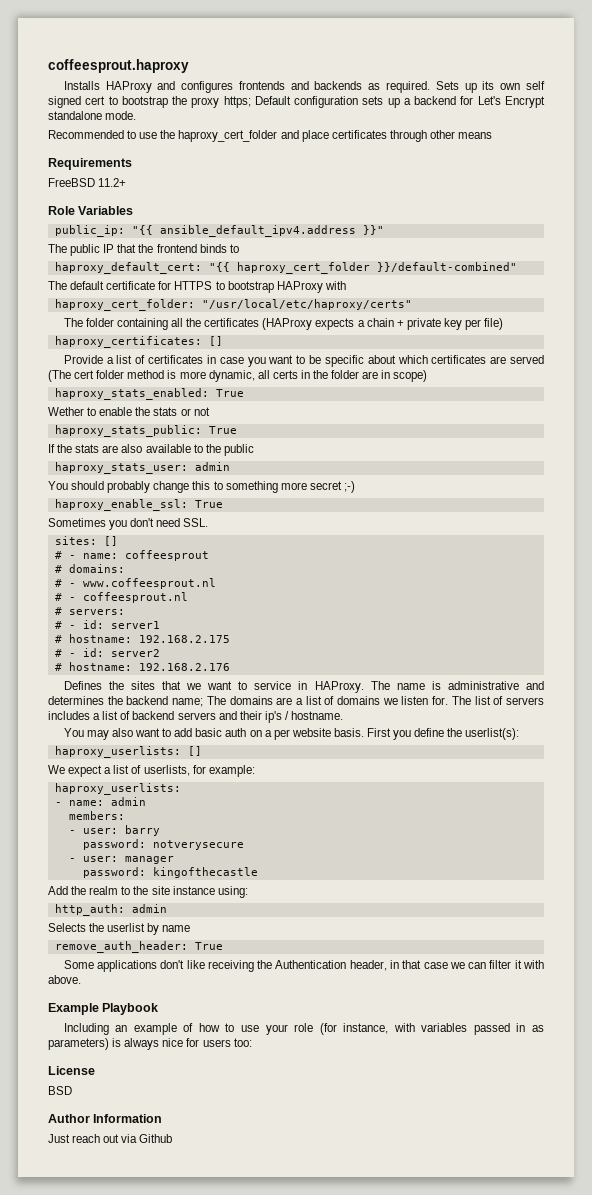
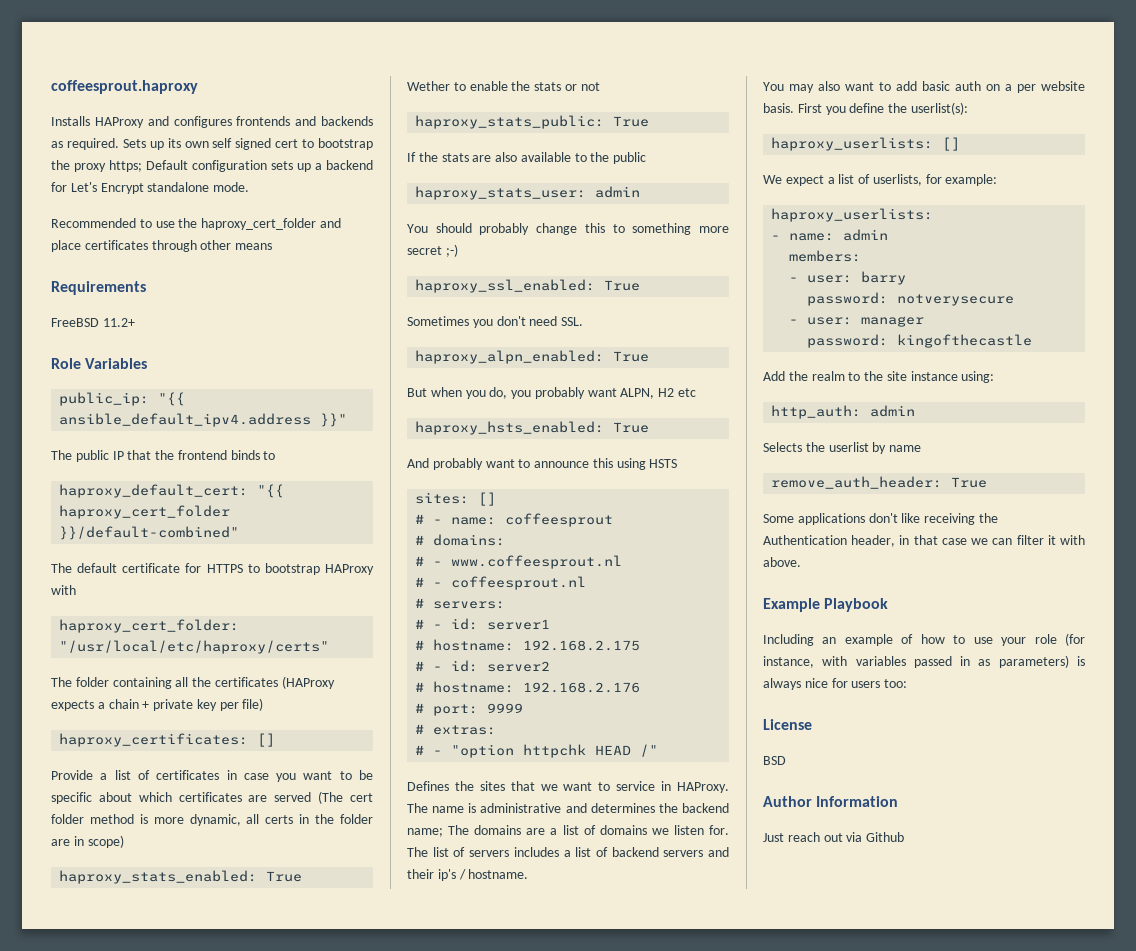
- haproxy_enable_ssl: True
+ haproxy_ssl_enabled: True
+ haproxy_alpn_enabled: True
+ But when you do, you probably want ALPN, H2 etc
+ haproxy_hsts_enabled: True
+ And probably want to announce this using HSTS
+ # port: 9999
+ # extras:
+ # - "option httpchk HEAD /"

